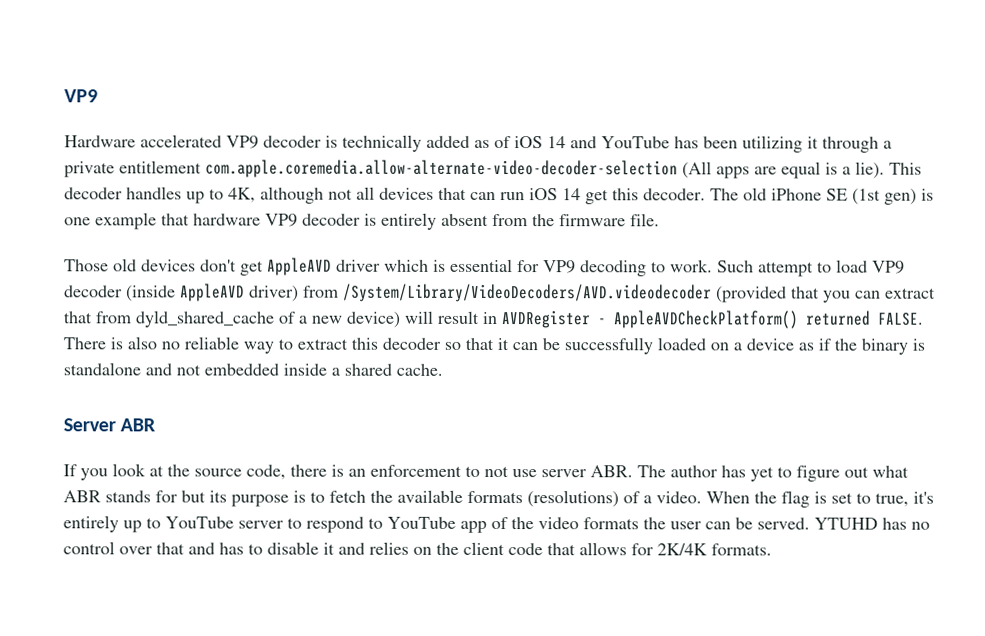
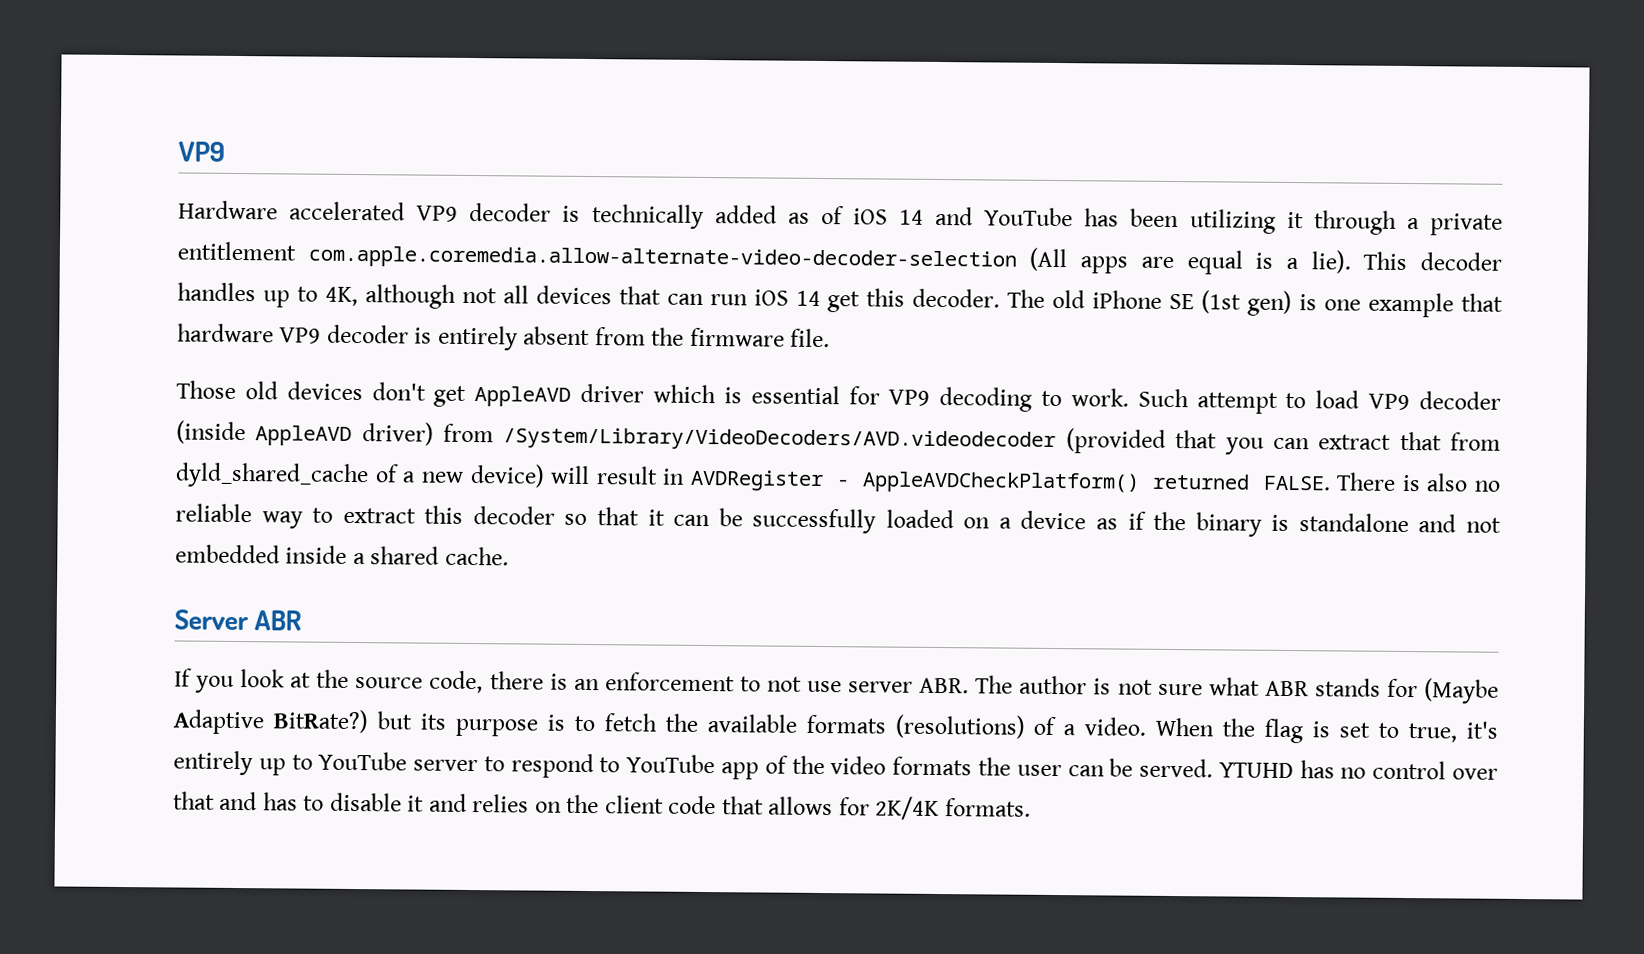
- If you look at the source code, there is an enforcement to not use server ABR. The author has yet to figure out what ABR stands for but its purpose is to fetch the available formats (resolutions) of a video.
+ If you look at the source code, there is an enforcement to not use server ABR. The author is not sure what ABR stands for (Maybe Adaptive BitRate?) but its purpose is to fetch the available formats (resolutions) of a video.

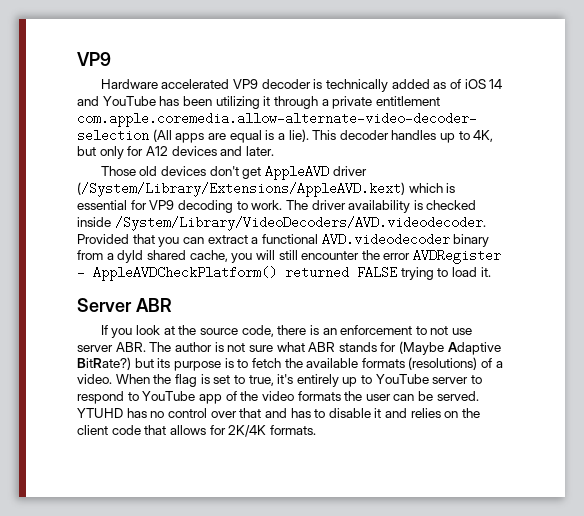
- This decoder handles up to 4K, although not all devices that can run iOS 14 get this decoder. The old iPhone SE (1st gen) is one example that hardware VP9 decoder is entirely absent from the firmware file.
+ This decoder handles up to 4K, but only for A12 devices and later.
- Those old devices don't get AppleAVD driver which is essential for VP9 decoding to work.
+ Those old devices don't get AppleAVD driver (/System/Library/Extensions/AppleAVD.kext) which is essential for VP9 decoding to work.
- Such attempt to load VP9 decoder (inside AppleAVD driver) from /System/Library/VideoDecoders/AVD.videodecoder (provided that you can extract that from dyld_shared_cache of a new device) will result in AVDRegister - AppleAVDCheckPlatform() returned FALSE. There is also no reliable way to extract this decoder so that it can be successfully loaded on a device as if the binary is standalone and not embedded inside a shared cache.
+ The driver availability is checked inside /System/Library/VideoDecoders/AVD.videodecoder. Provided that you can extract a functional AVD.videodecoder binary from a dyld shared cache, you will still encounter the error AVDRegister - AppleAVDCheckPlatform() returned FALSE trying to load it.

